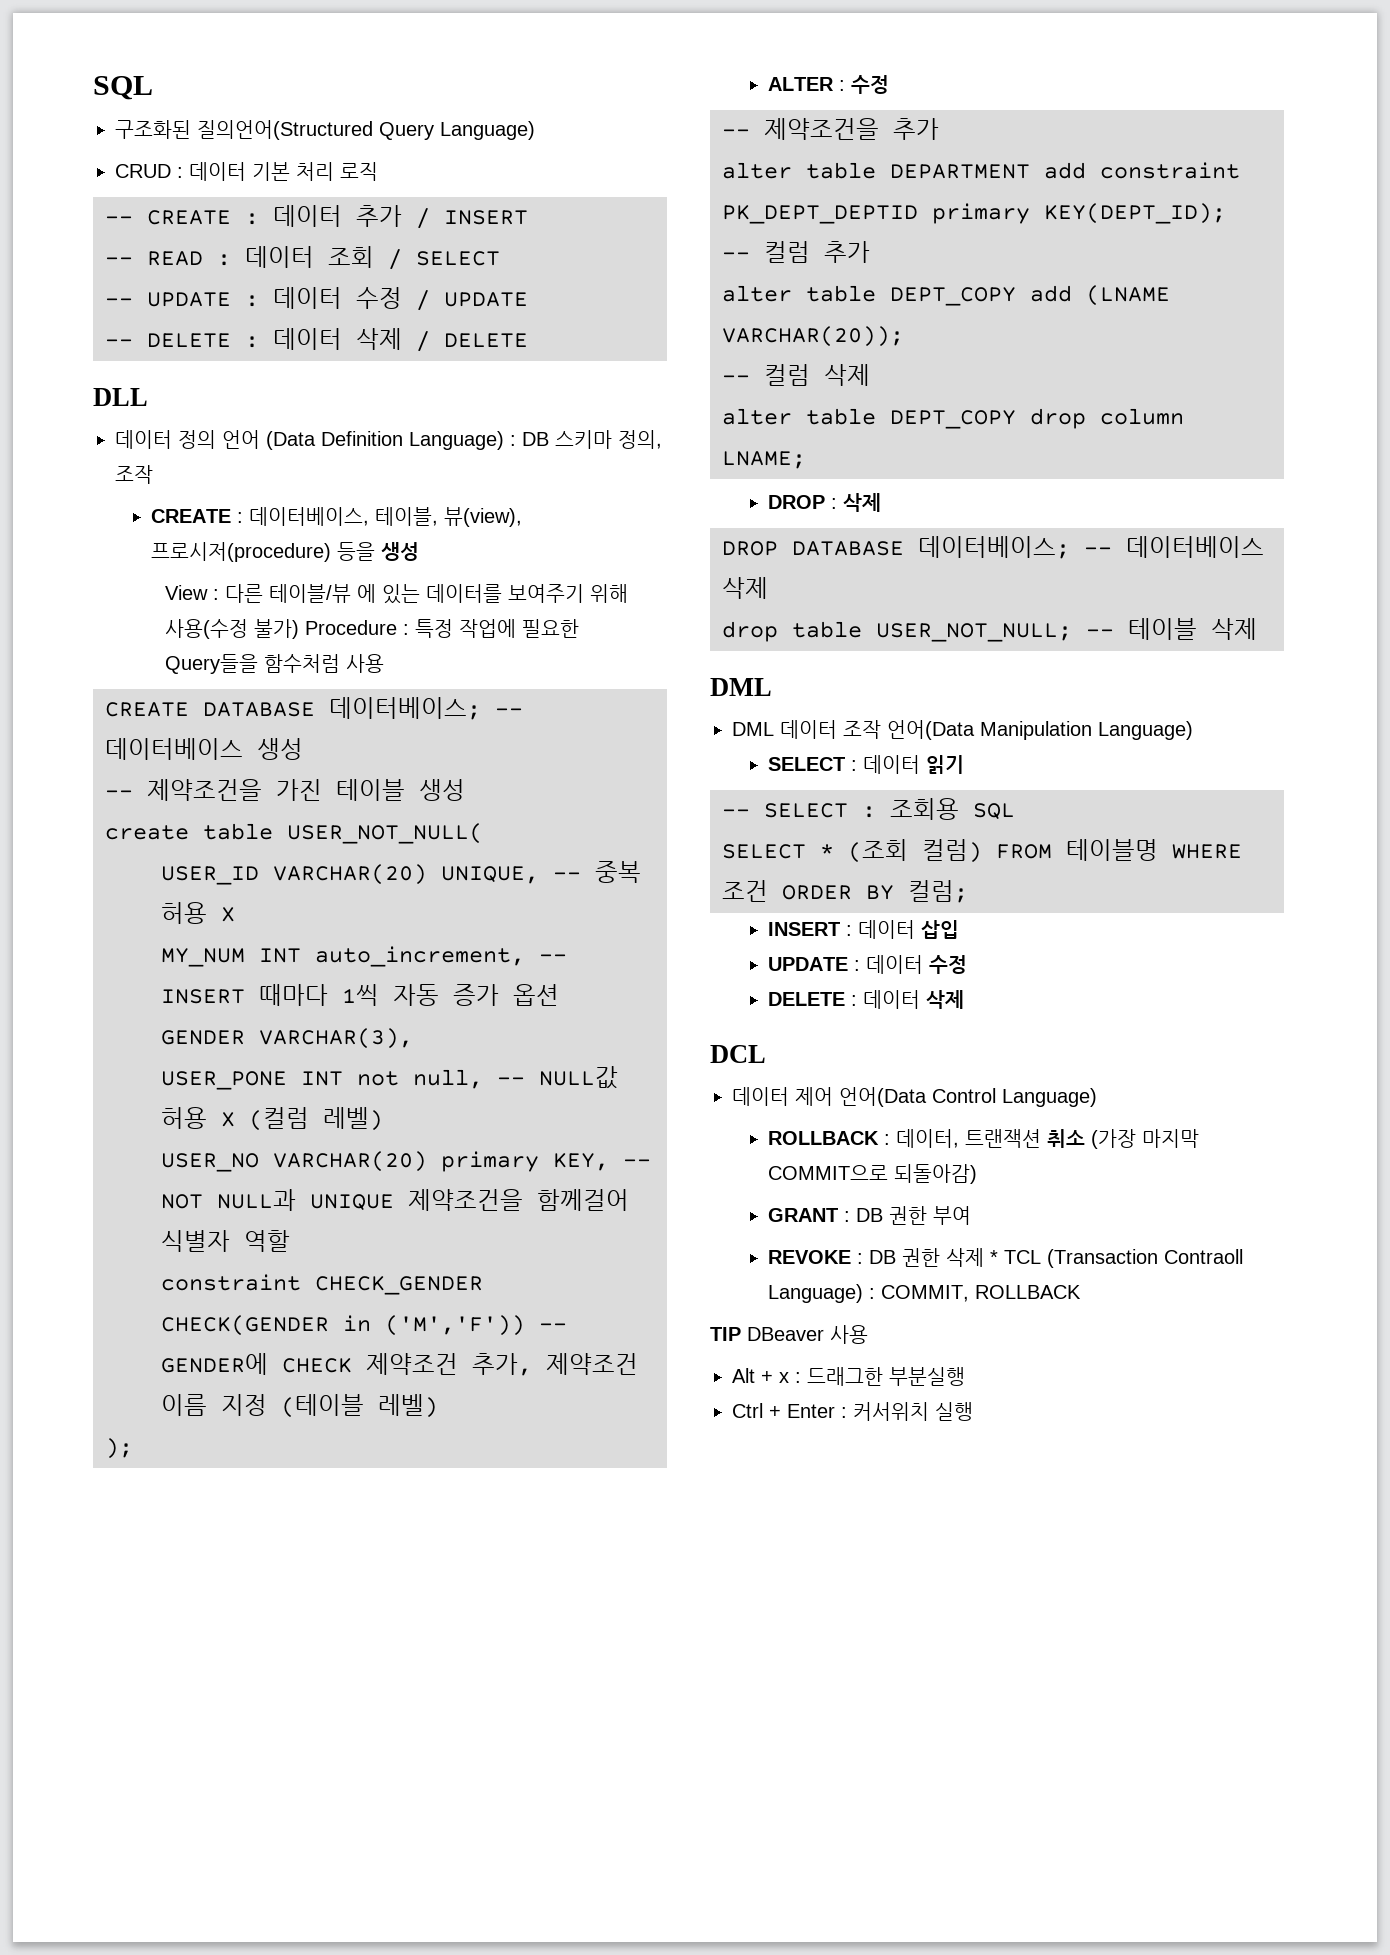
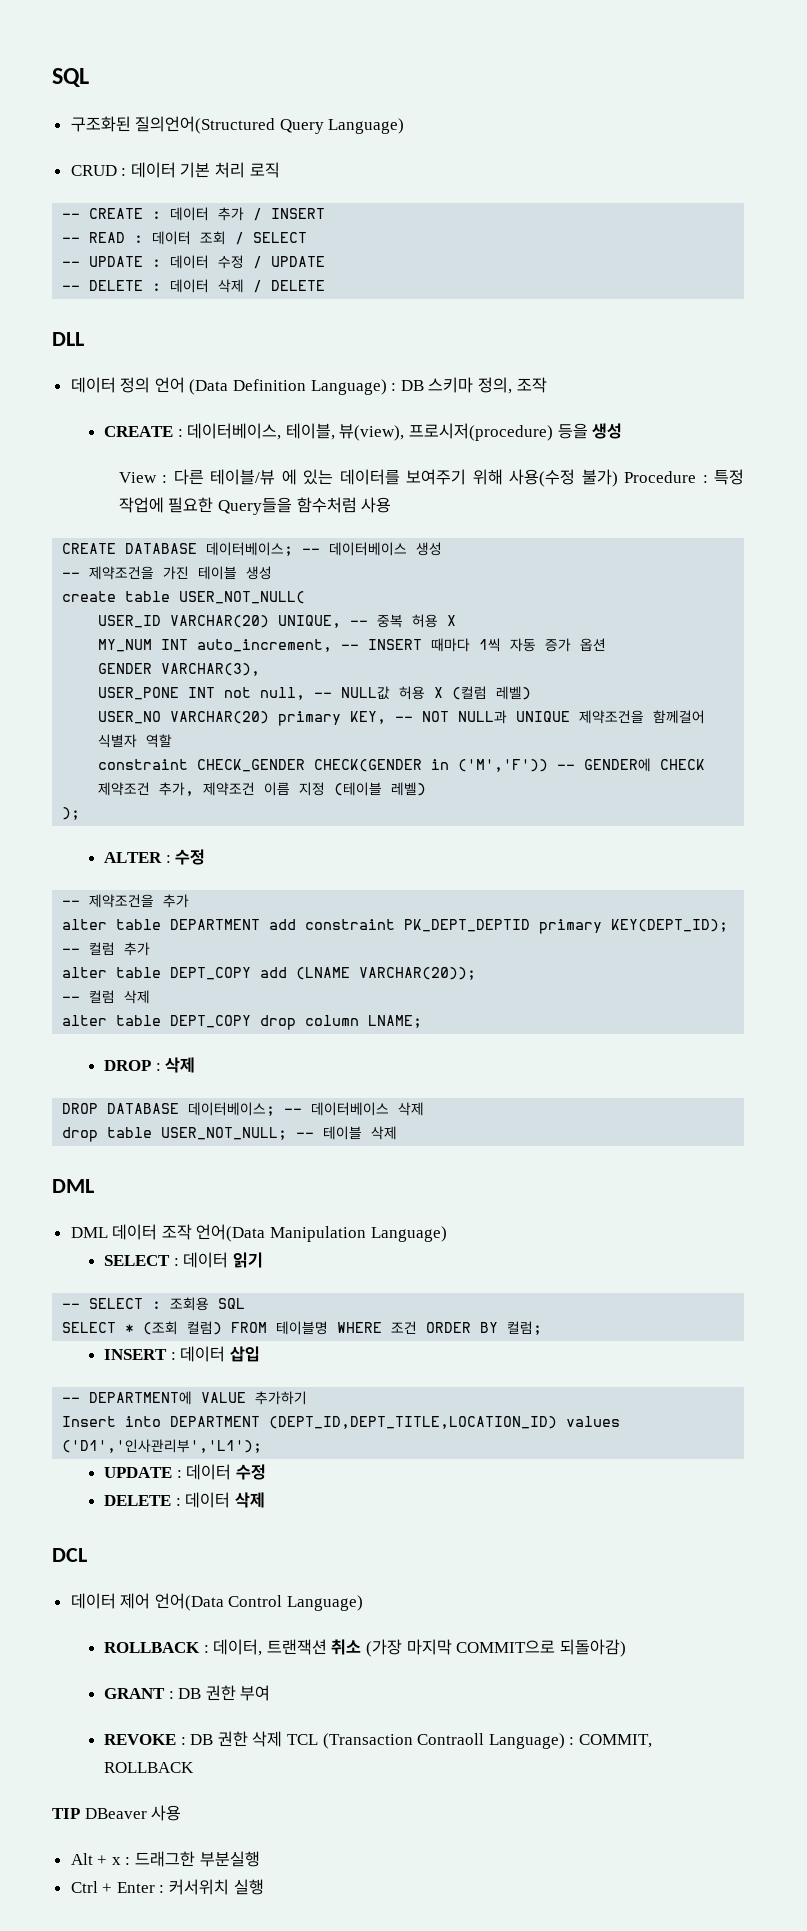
+ -- DEPARTMENT에 VALUE 추가하기
+ Insert into DEPARTMENT (DEPT_ID,DEPT_TITLE,LOCATION_ID) values ('D1','인사관리부','L1');
- REVOKE : DB 권한 삭제 * TCL (Transaction Contraoll Language) : COMMIT, ROLLBACK
+ REVOKE : DB 권한 삭제 TCL (Transaction Contraoll Language) : COMMIT, ROLLBACK

